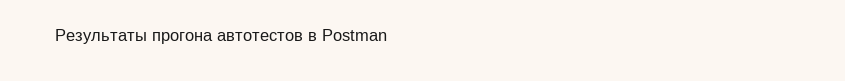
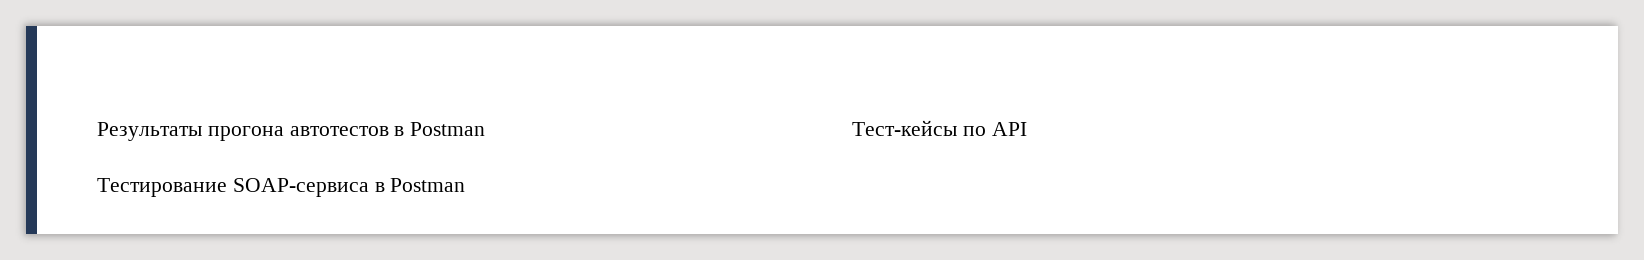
+ Тестирование SOAP-сервиса в Postman
+ Тест-кейсы по API

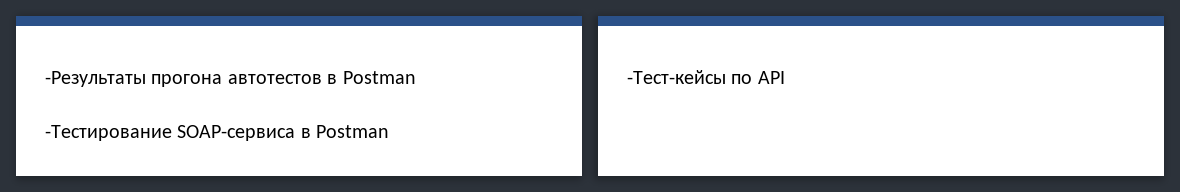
- Результаты прогона автотестов в Postman
+ -Результаты прогона автотестов в Postman
- Тестирование SOAP-сервиса в Postman
+ -Тестирование SOAP-сервиса в Postman
- Тест-кейсы по API
+ -Тест-кейсы по API

